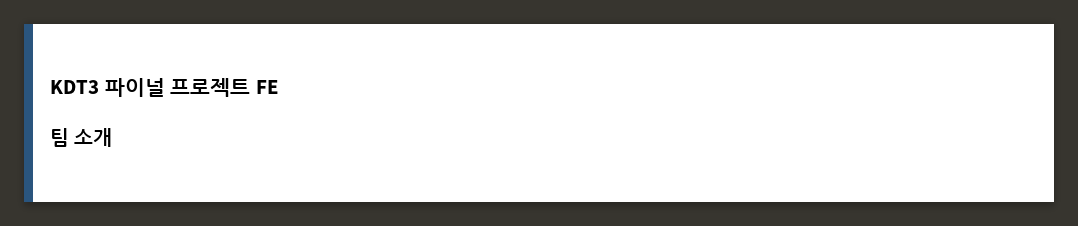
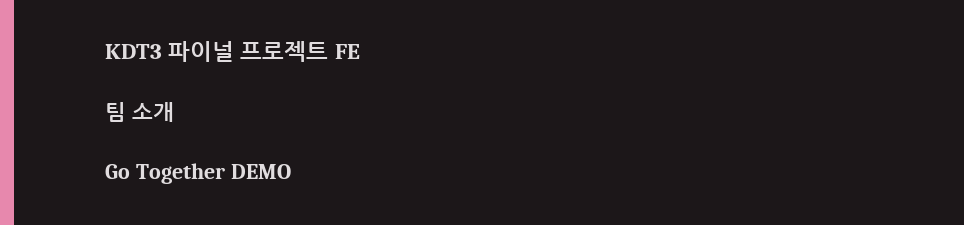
+ Go Together DEMO

